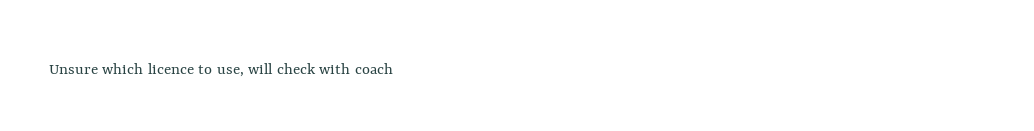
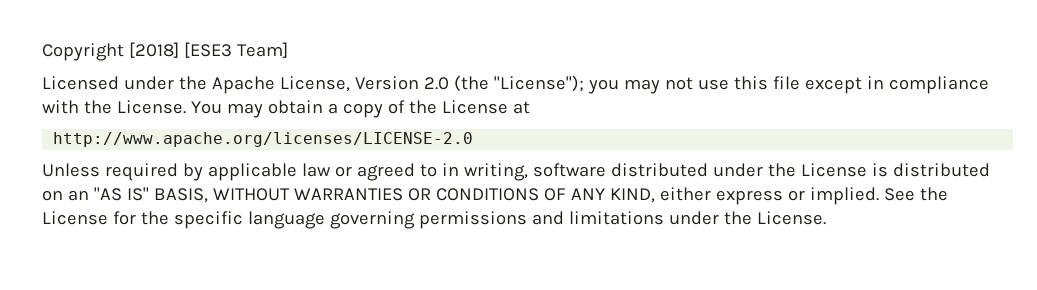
- Unsure which licence to use, will check with coach
+ Copyright [2018] [ESE3 Team]
+ Licensed under the Apache License, Version 2.0 (the "License"); you may not use this file except in compliance with the License. You may obtain a copy of the License at
+ http://www.apache.org/licenses/LICENSE-2.0
+ Unless required by applicable law or agreed to in writing, software distributed under the License is distributed on an "AS IS" BASIS, WITHOUT WARRANTIES OR CONDITIONS OF ANY KIND, either express or implied. See the License for the specific language governing permissions and limitations under the License.

